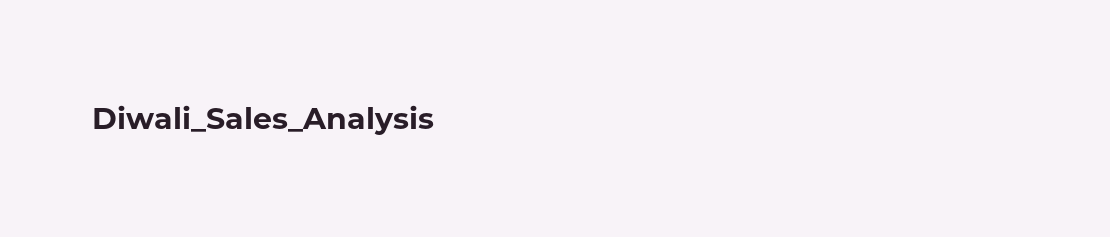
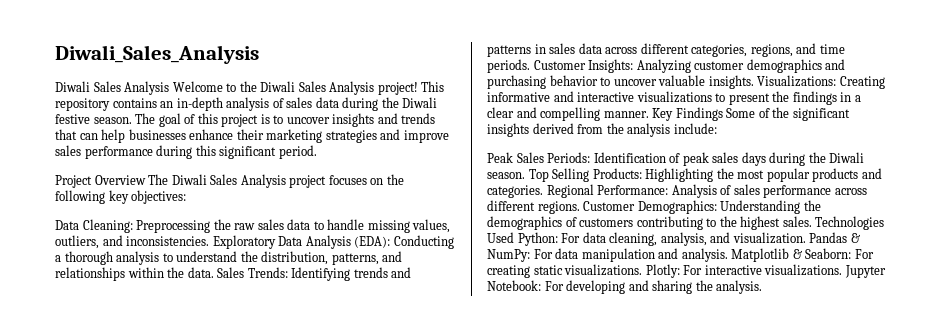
+ Diwali Sales Analysis Welcome to the Diwali Sales Analysis project! This repository contains an in-depth analysis of sales data during the Diwali festive season. The goal of this project is to uncover insights and trends that can help businesses enhance their marketing strategies and improve sales performance during this significant period.
+ Project Overview The Diwali Sales Analysis project focuses on the following key objectives:
+ Data Cleaning: Preprocessing the raw sales data to handle missing values, outliers, and inconsistencies. Exploratory Data Analysis (EDA): Conducting a thorough analysis to understand the distribution, patterns, and relationships within the data. Sales Trends: Identifying trends and patterns in sales data across different categories, regions, and time periods. Customer Insights: Analyzing customer demographics and purchasing behavior to uncover valuable insights. Visualizations: Creating informative and interactive visualizations to present the findings in a clear and compelling manner. Key Findings Some of the significant insights derived from the analysis include:
+ Peak Sales Periods: Identification of peak sales days during the Diwali season. Top Selling Products: Highlighting the most popular products and categories. Regional Performance: Analysis of sales performance across different regions. Customer Demographics: Understanding the demographics of customers contributing to the highest sales. Technologies Used Python: For data cleaning, analysis, and visualization. Pandas & NumPy: For data manipulation and analysis. Matplotlib & Seaborn: For creating static visualizations. Plotly: For interactive visualizations. Jupyter Notebook: For developing and sharing the analysis.

